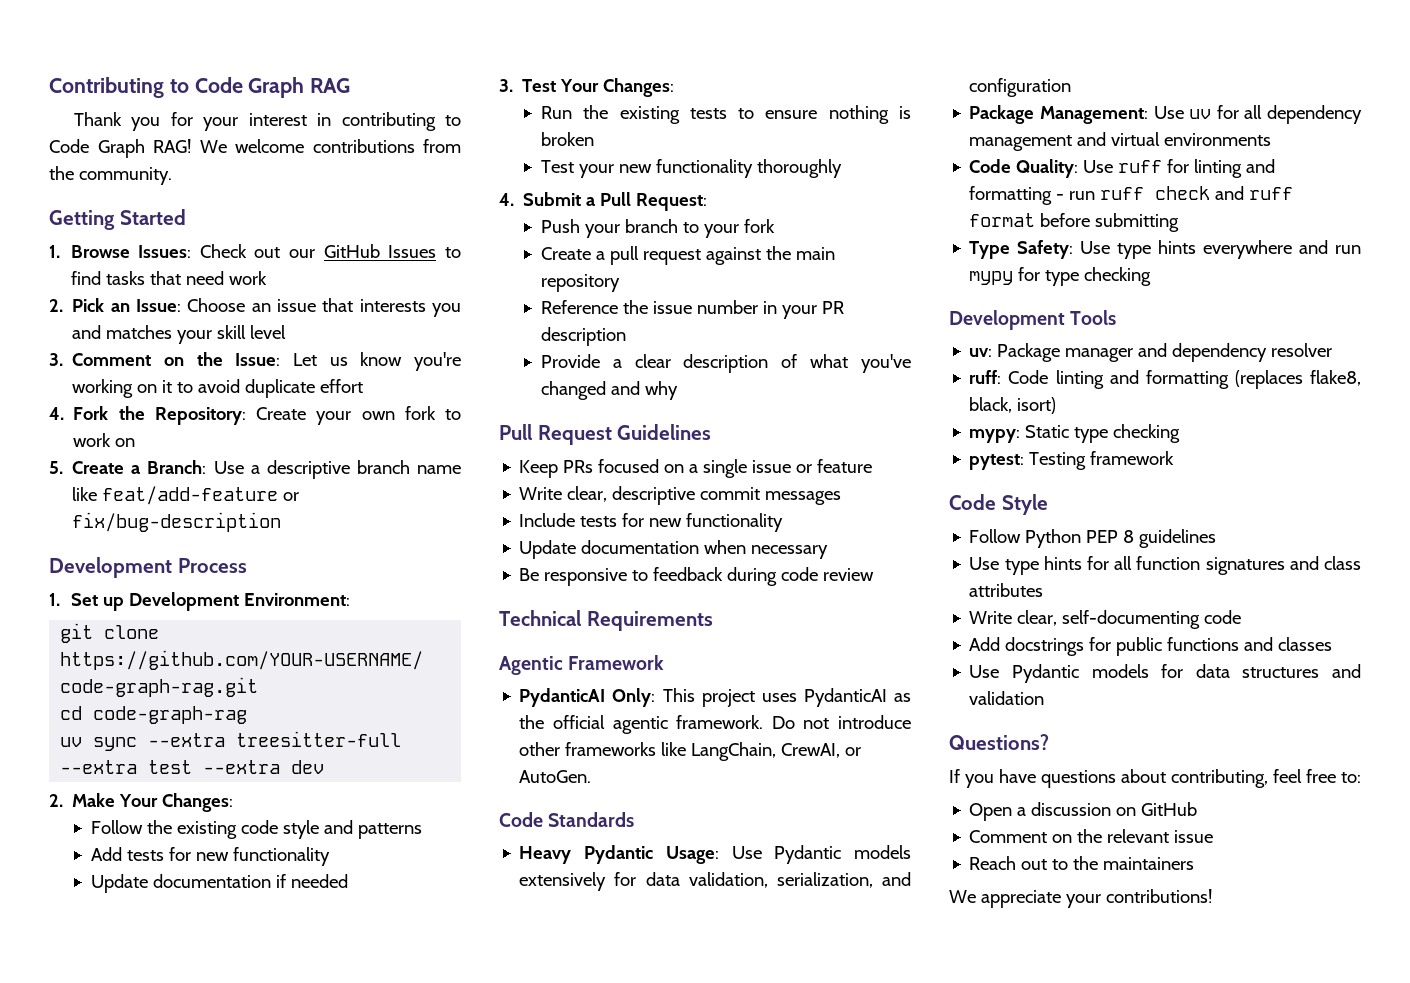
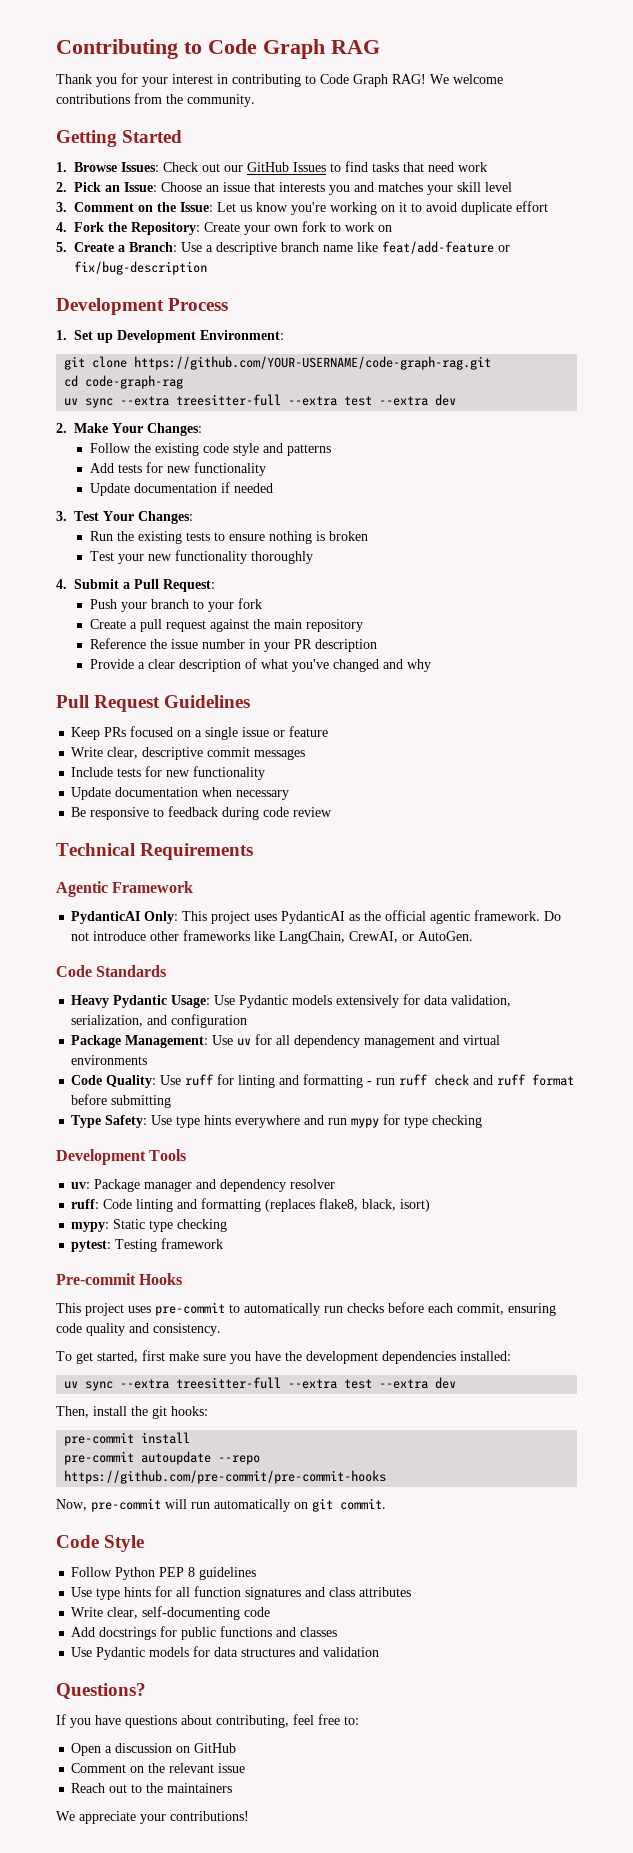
+ Pre-commit Hooks
+ This project uses pre-commit to automatically run checks before each commit, ensuring code quality and consistency.
+ To get started, first make sure you have the development dependencies installed:
+ uv sync --extra treesitter-full --extra test --extra dev
+ Then, install the git hooks:
+ pre-commit install
+ pre-commit autoupdate --repo https://github.com/pre-commit/pre-commit-hooks
+ Now, pre-commit will run automatically on git commit.

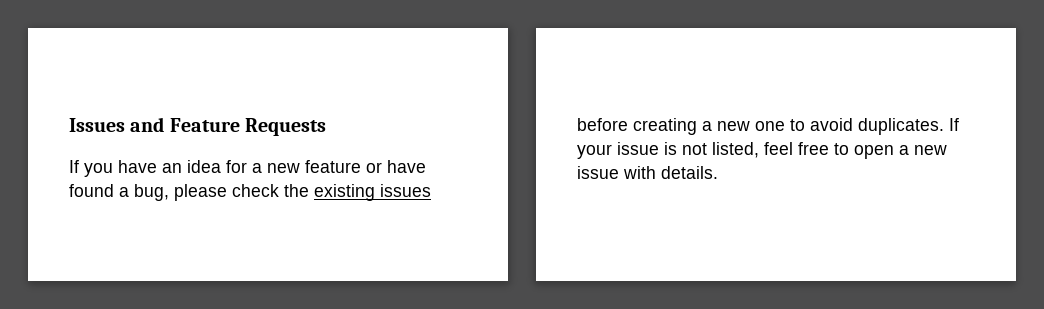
- Contributing to Code Graph RAG
- Thank you for your interest in contributing to Code Graph RAG! We welcome contributions from the community.
- Getting Started
- 1. Browse Issues: Check out our GitHub Issues to find tasks that need work
- 2. Pick an Issue: Choose an issue that interests you and matches your skill level
- 3. Comment on the Issue: Let us know you're working on it to avoid duplicate effort
- 4. Fork the Repository: Create your own fork to work on
- 5. Create a Branch: Use a descriptive branch name like feat/add-feature or fix/bug-description
- Development Process
- 1. Set up Development Environment:
- git clone https://github.com/YOUR-USERNAME/code-graph-rag.git
- cd code-graph-rag
- uv sync --extra treesitter-full --extra test --extra dev
- 2. Make Your Changes:
- Follow the existing code style and patterns
- Add tests for new functionality
- Update documentation if needed
- 3. Test Your Changes:
- Run the existing tests to ensure nothing is broken
- Test your new functionality thoroughly
- 4. Submit a Pull Request:
- Push your branch to your fork
- Create a pull request against the main repository
- Reference the issue number in your PR description
- Provide a clear description of what you've changed and why
- Pull Request Guidelines
- Keep PRs focused on a single issue or feature
- Write clear, descriptive commit messages
- Include tests for new functionality
- Update documentation when necessary
- Be responsive to feedback during code review
- Technical Requirements
- Agentic Framework
- PydanticAI Only: This project uses PydanticAI as the official agentic framework. Do not introduce other frameworks like LangChain, CrewAI, or AutoGen.
- Code Standards
- Heavy Pydantic Usage: Use Pydantic models extensively for data validation, serialization, and configuration
- Package Management: Use uv for all dependency management and virtual environments
- Code Quality: Use ruff for linting and formatting - run ruff check and ruff format before submitting
- Type Safety: Use type hints everywhere and run mypy for type checking
- Development Tools
- uv: Package manager and dependency resolver
- ruff: Code linting and formatting (replaces flake8, black, isort)
- mypy: Static type checking
- pytest: Testing framework
- Pre-commit Hooks
- This project uses pre-commit to automatically run checks before each commit, ensuring code quality and consistency.
- To get started, first make sure you have the development dependencies installed:
- uv sync --extra treesitter-full --extra test --extra dev
- Then, install the git hooks:
- pre-commit install
- pre-commit autoupdate --repo https://github.com/pre-commit/pre-commit-hooks
- Now, pre-commit will run automatically on git commit.
- Code Style
- Follow Python PEP 8 guidelines
- Use type hints for all function signatures and class attributes
- Write clear, self-documenting code
- Add docstrings for public functions and classes
- Use Pydantic models for data structures and validation
- Questions?
- If you have questions about contributing, feel free to:
- Open a discussion on GitHub
- Comment on the relevant issue
- Reach out to the maintainers
- We appreciate your contributions!
+ Issues and Feature Requests
+ If you have an idea for a new feature or have found a bug, please check the existing issues before creating a new one to avoid duplicates. If your issue is not listed, feel free to open a new issue with details.

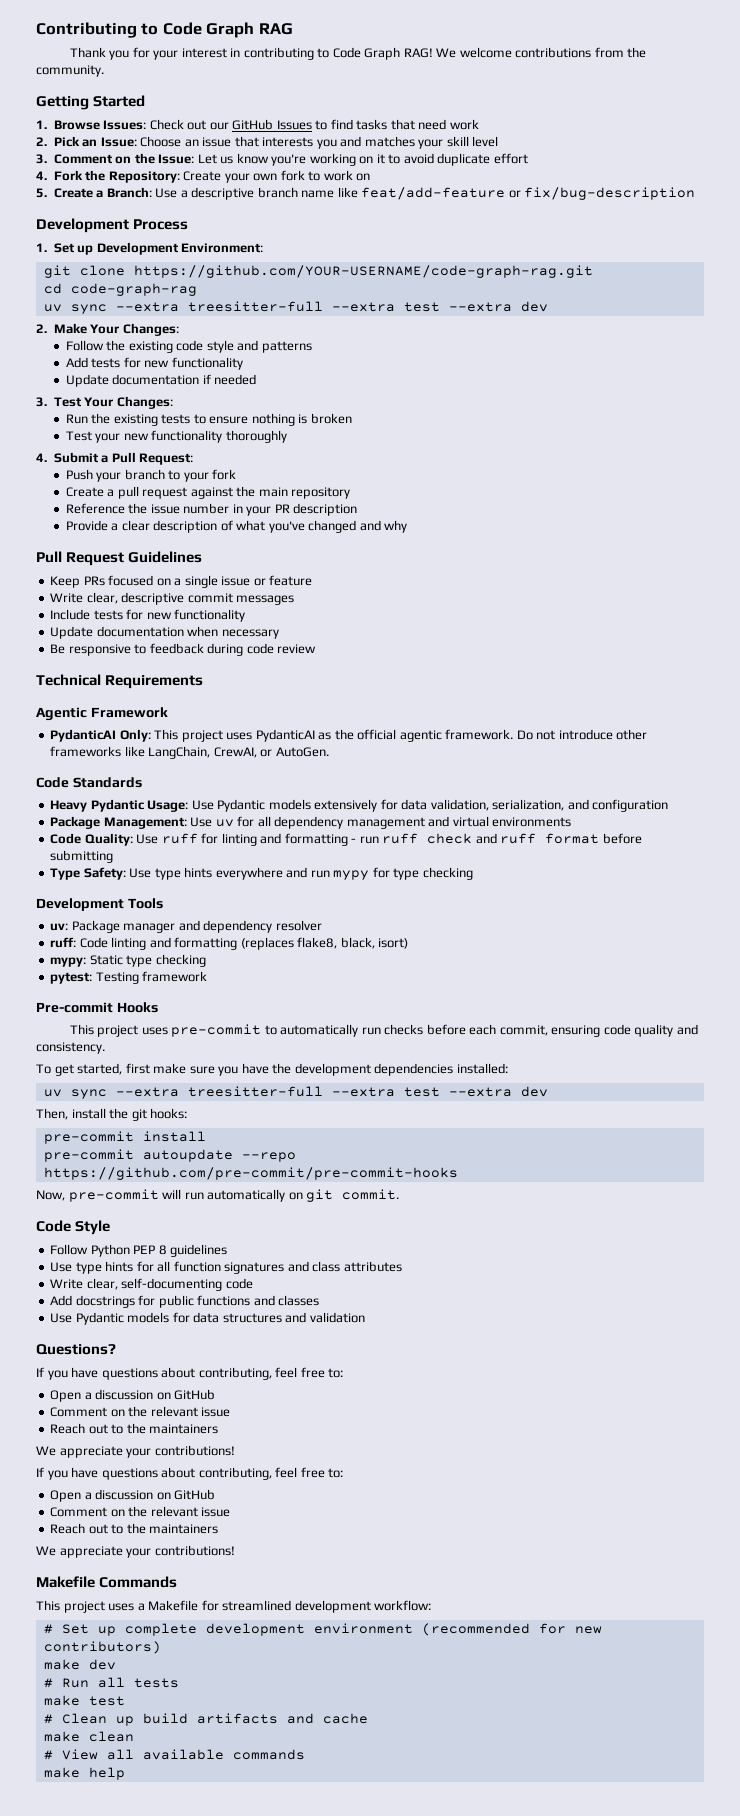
- Issues and Feature Requests
- If you have an idea for a new feature or have found a bug, please check the existing issues before creating a new one to avoid duplicates. If your issue is not listed, feel free to open a new issue with details.
+ Contributing to Code Graph RAG
+ Thank you for your interest in contributing to Code Graph RAG! We welcome contributions from the community.
+ Getting Started
+ 1. Browse Issues: Check out our GitHub Issues to find tasks that need work
+ 2. Pick an Issue: Choose an issue that interests you and matches your skill level
+ 3. Comment on the Issue: Let us know you're working on it to avoid duplicate effort
+ 4. Fork the Repository: Create your own fork to work on
+ 5. Create a Branch: Use a descriptive branch name like feat/add-feature or fix/bug-description
+ Development Process
+ 1. Set up Development Environment:
+ git clone https://github.com/YOUR-USERNAME/code-graph-rag.git
+ cd code-graph-rag
+ uv sync --extra treesitter-full --extra test --extra dev
+ 2. Make Your Changes:
+ Follow the existing code style and patterns
+ Add tests for new functionality
+ Update documentation if needed
+ 3. Test Your Changes:
+ Run the existing tests to ensure nothing is broken
+ Test your new functionality thoroughly
+ 4. Submit a Pull Request:
+ Push your branch to your fork
+ Create a pull request against the main repository
+ Reference the issue number in your PR description
+ Provide a clear description of what you've changed and why
+ Pull Request Guidelines
+ Keep PRs focused on a single issue or feature
+ Write clear, descriptive commit messages
+ Include tests for new functionality
+ Update documentation when necessary
+ Be responsive to feedback during code review
+ Technical Requirements
+ Agentic Framework
+ PydanticAI Only: This project uses PydanticAI as the official agentic framework. Do not introduce other frameworks like LangChain, CrewAI, or AutoGen.
+ Code Standards
+ Heavy Pydantic Usage: Use Pydantic models extensively for data validation, serialization, and configuration
+ Package Management: Use uv for all dependency management and virtual environments
+ Code Quality: Use ruff for linting and formatting - run ruff check and ruff format before submitting
+ Type Safety: Use type hints everywhere and run mypy for type checking
+ Development Tools
+ uv: Package manager and dependency resolver
+ ruff: Code linting and formatting (replaces flake8, black, isort)
+ mypy: Static type checking
+ pytest: Testing framework
+ Pre-commit Hooks
+ This project uses pre-commit to automatically run checks before each commit, ensuring code quality and consistency.
+ To get started, first make sure you have the development dependencies installed:
+ uv sync --extra treesitter-full --extra test --extra dev
+ Then, install the git hooks:
+ pre-commit install
+ pre-commit autoupdate --repo https://github.com/pre-commit/pre-commit-hooks
+ Now, pre-commit will run automatically on git commit.
+ Code Style
+ Follow Python PEP 8 guidelines
+ Use type hints for all function signatures and class attributes
+ Write clear, self-documenting code
+ Add docstrings for public functions and classes
+ Use Pydantic models for data structures and validation
+ Questions?
+ If you have questions about contributing, feel free to:
+ Open a discussion on GitHub
+ Comment on the relevant issue
+ Reach out to the maintainers
+ We appreciate your contributions!
+ If you have questions about contributing, feel free to:
+ Open a discussion on GitHub
+ Comment on the relevant issue
+ Reach out to the maintainers
+ We appreciate your contributions!
+ Makefile Commands
+ This project uses a Makefile for streamlined development workflow:
+ # Set up complete development environment (recommended for new contributors)
+ make dev
+ # Run all tests
+ make test
+ # Clean up build artifacts and cache
+ make clean
+ # View all available commands
+ make help

